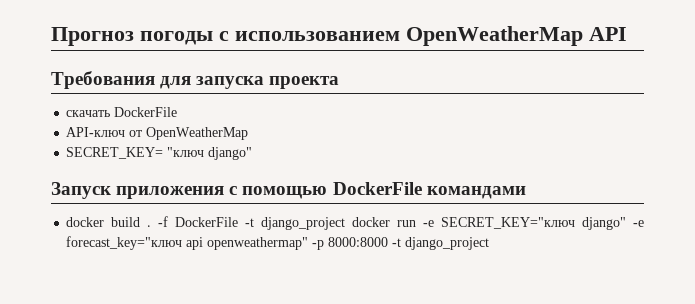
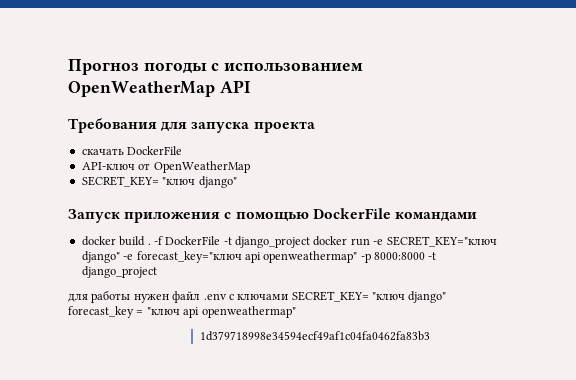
+ для работы нужен файл .env c ключами SECRET_KEY= "ключ django" forecast_key = "ключ api openweathermap"
+ 1d379718998e34594ecf49af1c04fa0462fa83b3

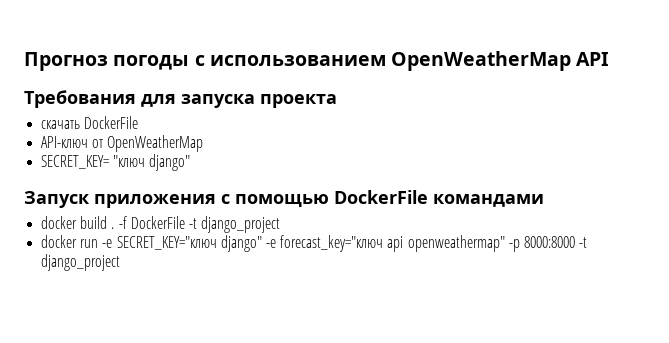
- -f DockerFile -t django_project docker run -e SECRET_KEY="ключ django" -e forecast_key="ключ api openweathermap" -p 8000:8000 -t django_project
+ -f DockerFile -t django_project
+ docker run -e SECRET_KEY="ключ django" -e forecast_key="ключ api openweathermap" -p 8000:8000 -t django_project
- для работы нужен файл .env c ключами SECRET_KEY= "ключ django" forecast_key = "ключ api openweathermap"
- 1d379718998e34594ecf49af1c04fa0462fa83b3

